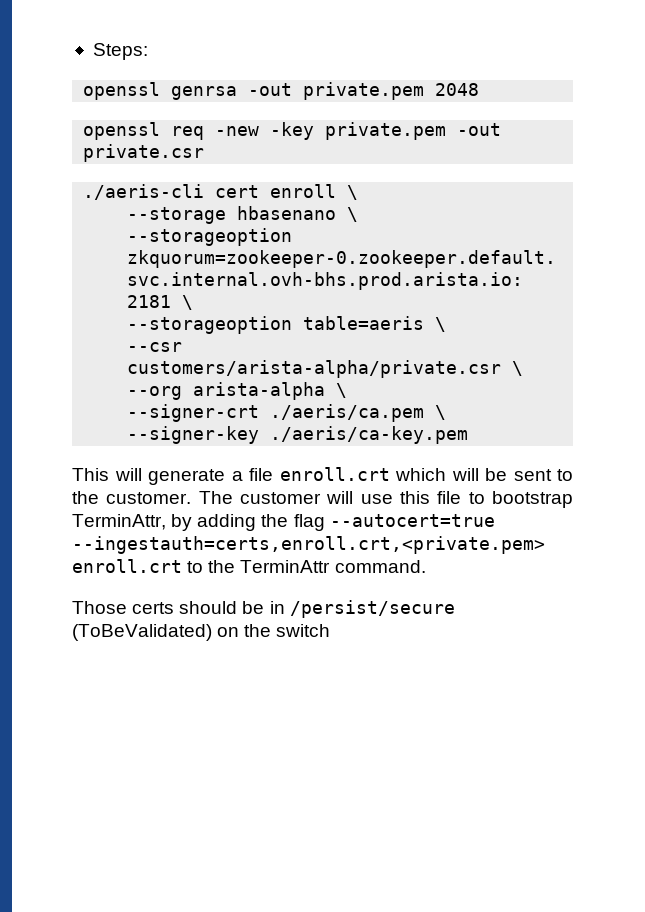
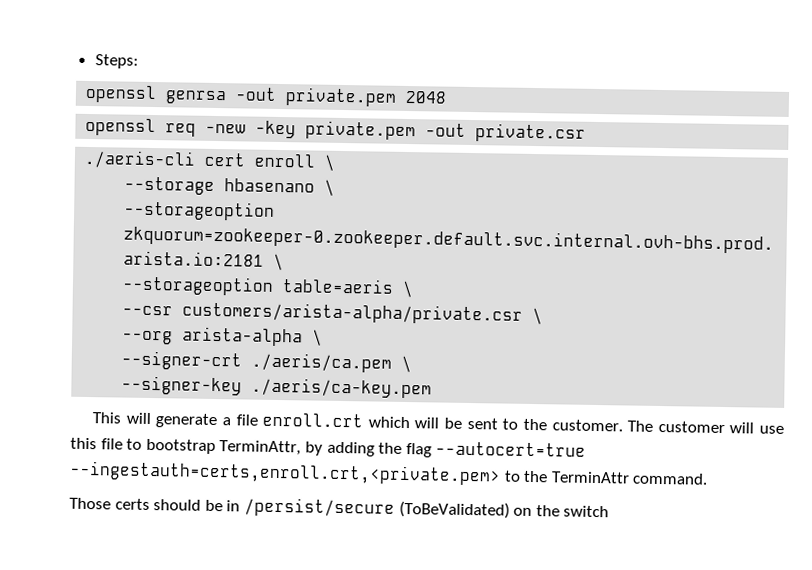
- The customer will use this file to bootstrap TerminAttr, by adding the flag --autocert=true --ingestauth=certs,enroll.crt,<private.pem> enroll.crt to the TerminAttr command.
+ The customer will use this file to bootstrap TerminAttr, by adding the flag --autocert=true --ingestauth=certs,enroll.crt,<private.pem> to the TerminAttr command.

